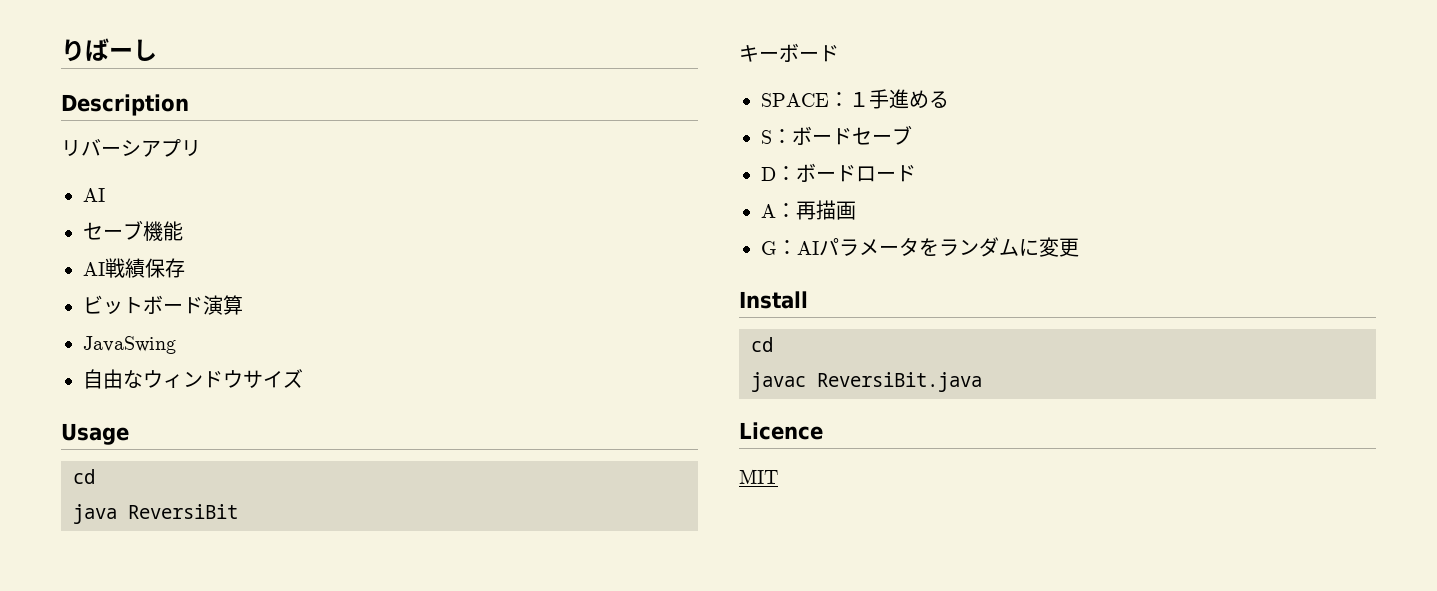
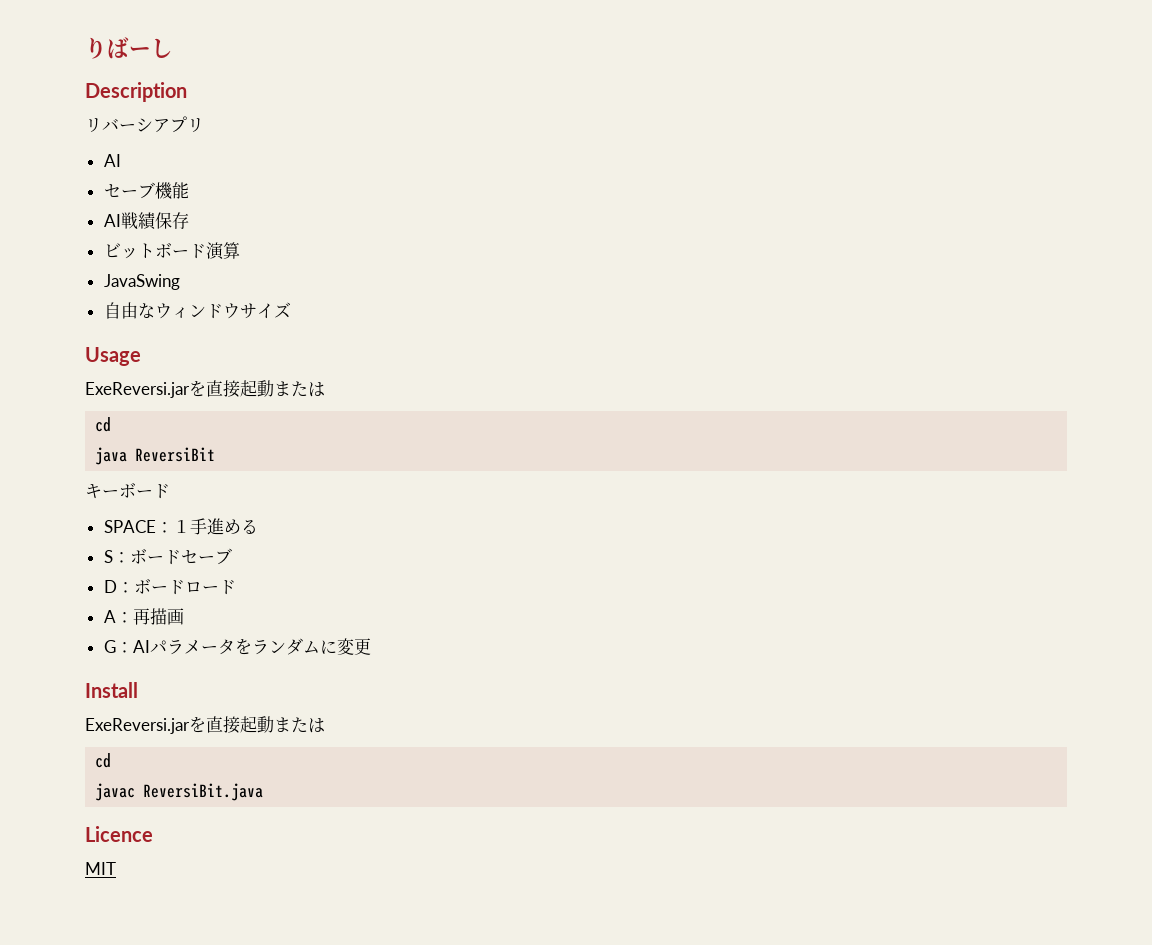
  Usage
+ ExeReversi.jarを直接起動または
  Install
+ ExeReversi.jarを直接起動または

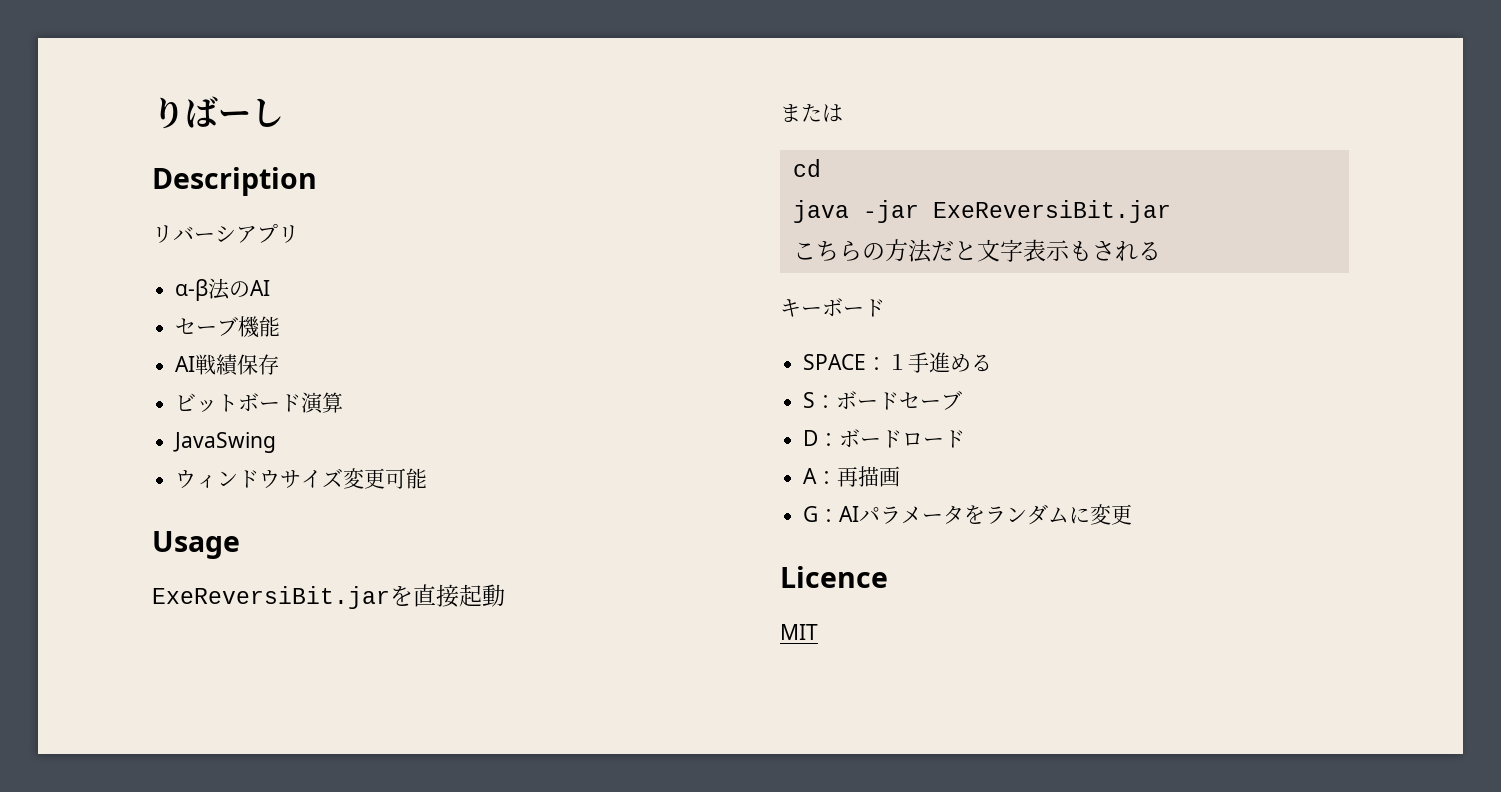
  リバーシアプリ
- AI
+ α-β法のAI
- 自由なウィンドウサイズ
+ ウィンドウサイズ変更可能
  Usage
- ExeReversi.jarを直接起動または
+ ExeReversiBit.jarを直接起動
+ または
- java ReversiBit
+ java -jar ExeReversiBit.jar
+ こちらの方法だと文字表示もされる
- Install
- ExeReversi.jarを直接起動または
- cd
- javac ReversiBit.java

